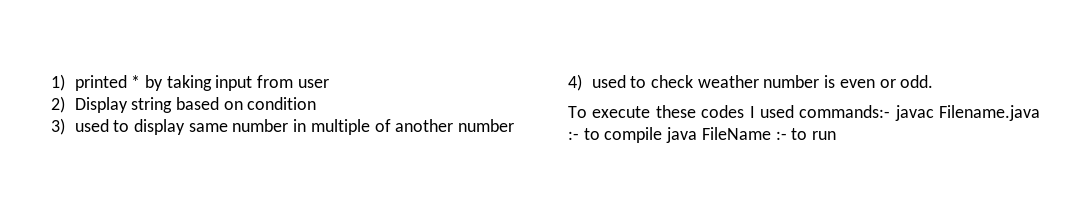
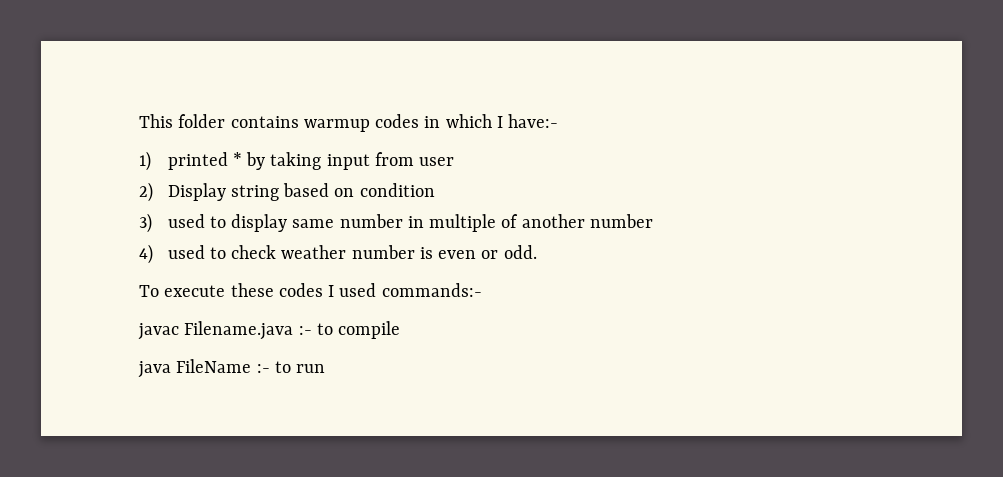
+ This folder contains warmup codes in which I have:-
- To execute these codes I used commands:- javac Filename.java :- to compile java FileName :- to run
+ To execute these codes I used commands:-
+ javac Filename.java :- to compile
+ java FileName :- to run

